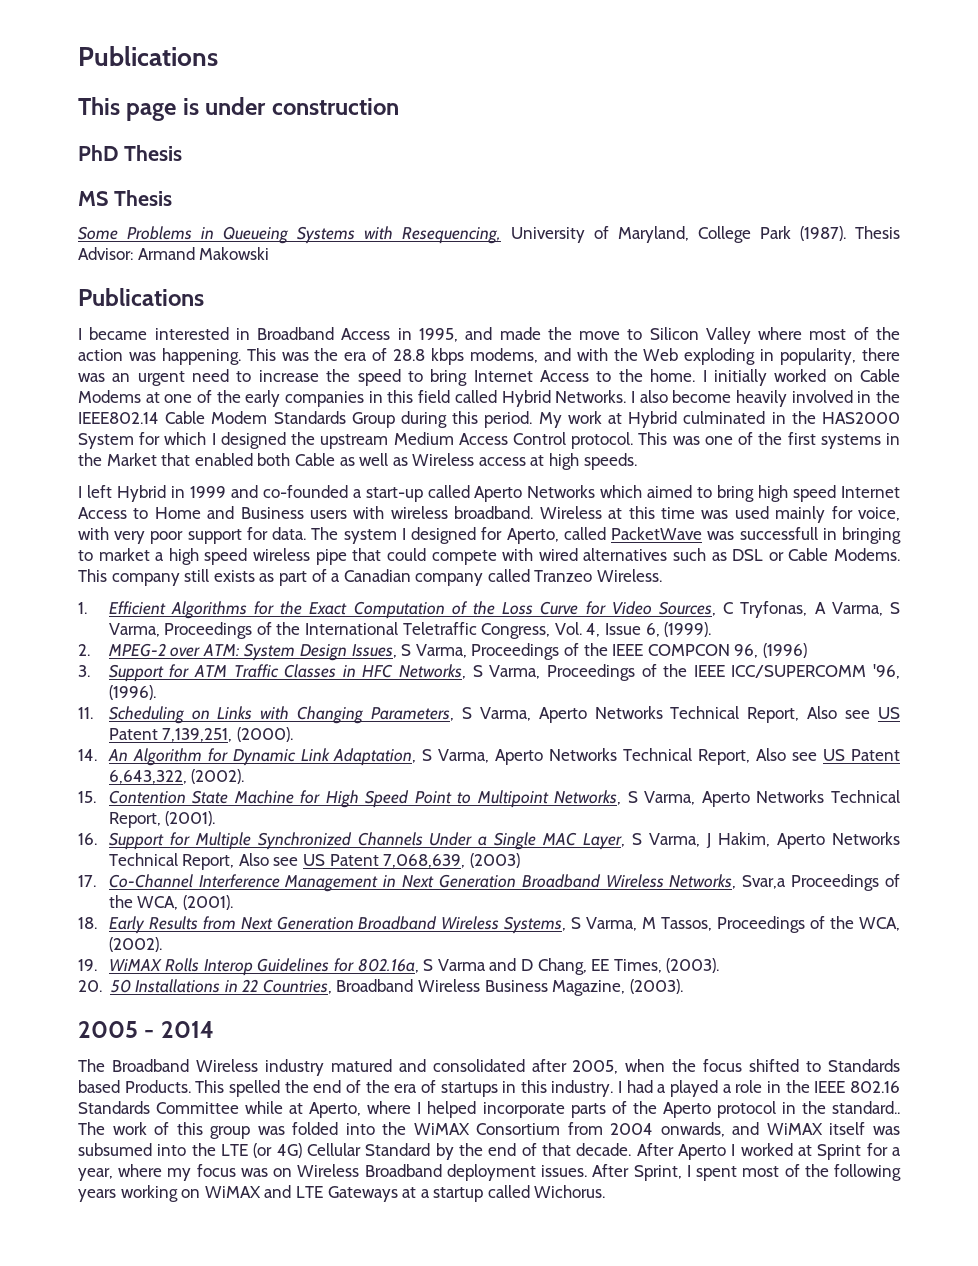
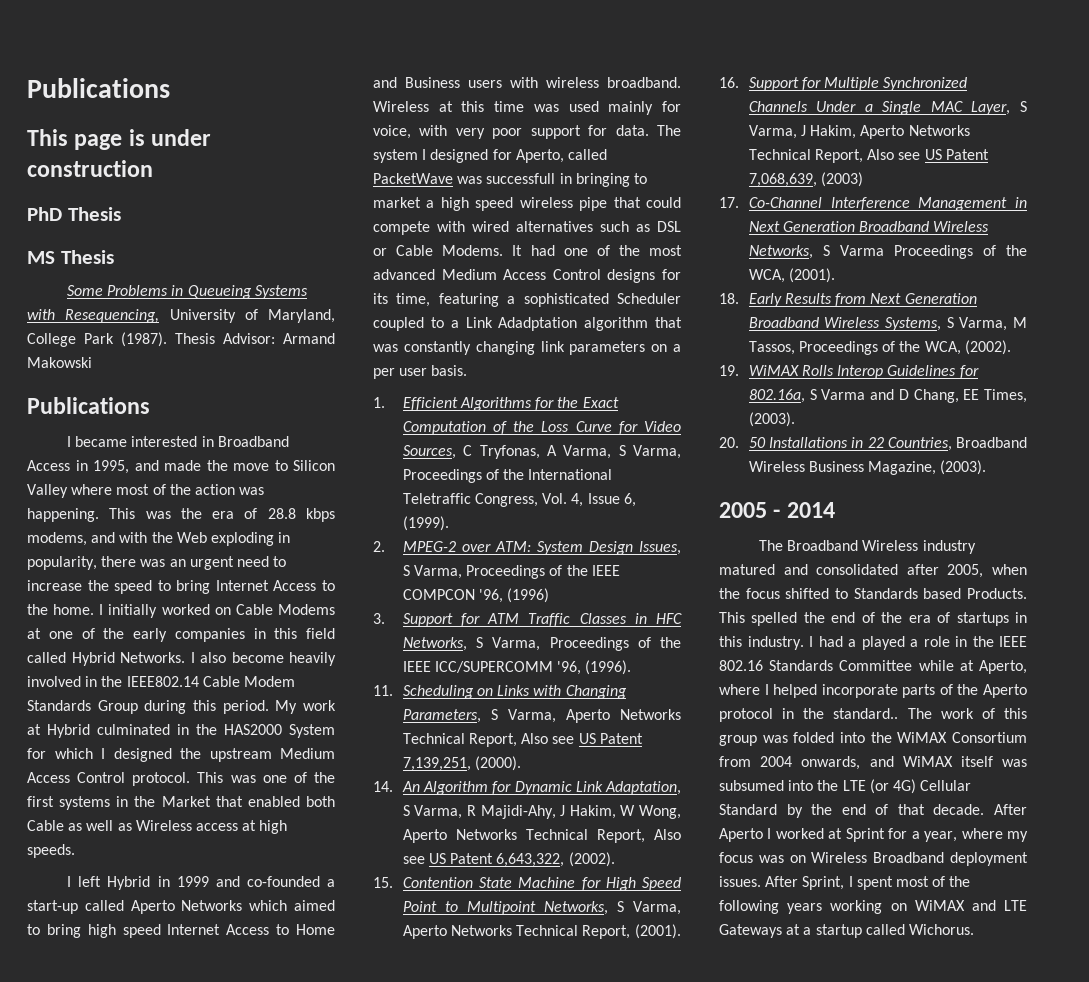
- This company still exists as part of a Canadian company called Tranzeo Wireless.
+ It had one of the most advanced Medium Access Control designs for its time, featuring a sophisticated Scheduler coupled to a Link Adadptation algorithm that was constantly changing link parameters on a per user basis.
- 2. MPEG-2 over ATM: System Design Issues, S Varma, Proceedings of the IEEE COMPCON 96, (1996)
+ 2. MPEG-2 over ATM: System Design Issues, S Varma, Proceedings of the IEEE COMPCON '96, (1996)
- 14. An Algorithm for Dynamic Link Adaptation, S Varma, Aperto Networks Technical Report, Also see US Patent 6,643,322, (2002).
+ 14. An Algorithm for Dynamic Link Adaptation, S Varma, R Majidi-Ahy, J Hakim, W Wong, Aperto Networks Technical Report, Also see US Patent 6,643,322, (2002).
- 17. Co-Channel Interference Management in Next Generation Broadband Wireless Networks, Svar,a Proceedings of the WCA, (2001).
+ 17. Co-Channel Interference Management in Next Generation Broadband Wireless Networks, S Varma Proceedings of the WCA, (2001).

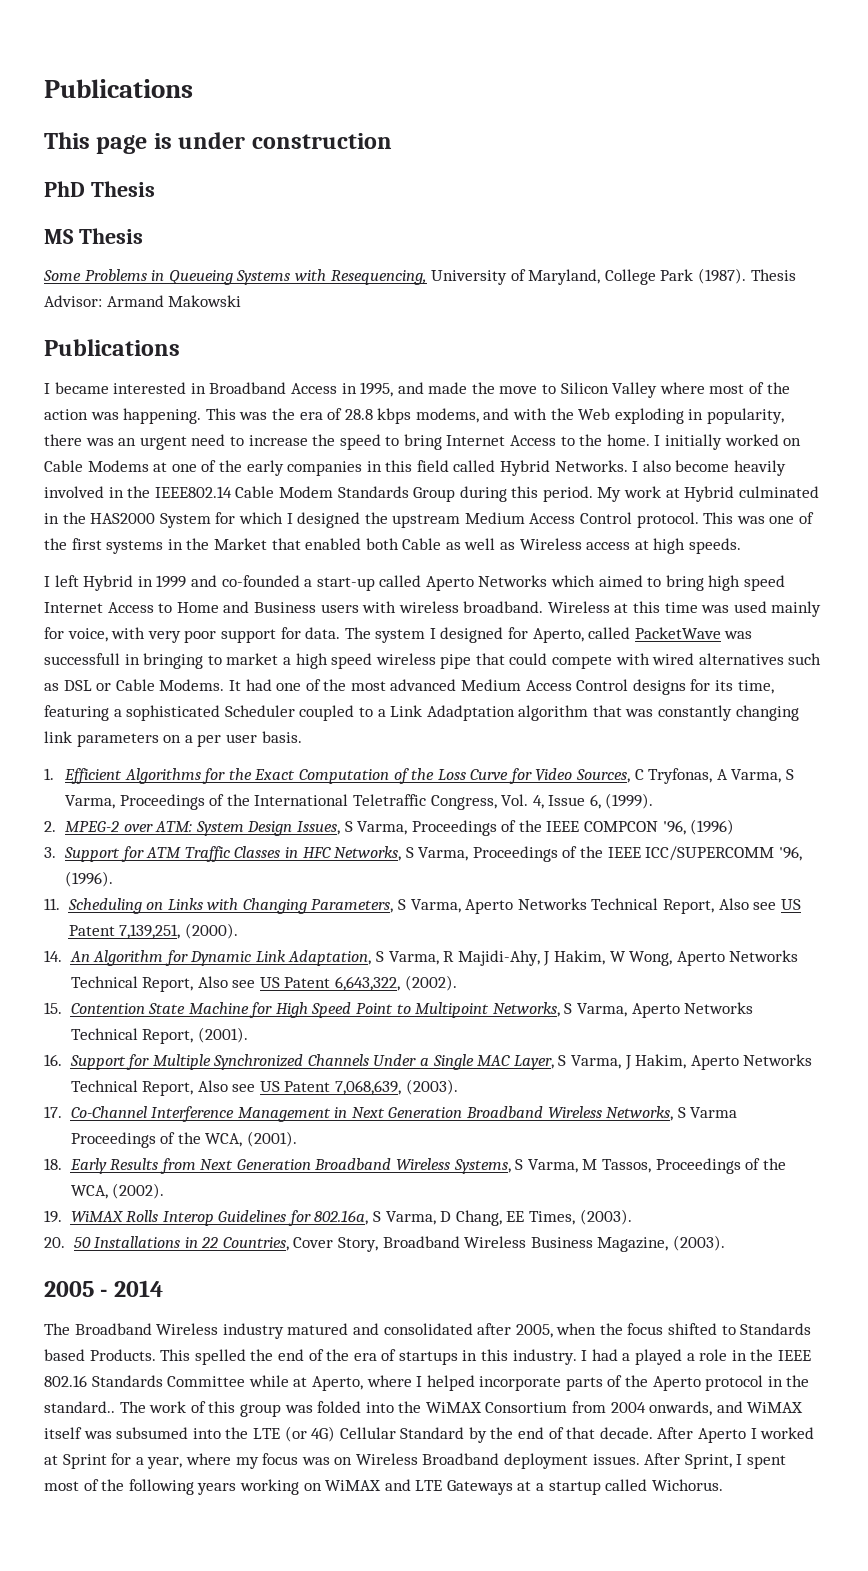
- 16. Support for Multiple Synchronized Channels Under a Single MAC Layer, S Varma, J Hakim, Aperto Networks Technical Report, Also see US Patent 7,068,639, (2003)
+ 16. Support for Multiple Synchronized Channels Under a Single MAC Layer, S Varma, J Hakim, Aperto Networks Technical Report, Also see US Patent 7,068,639, (2003).
- 19. WiMAX Rolls Interop Guidelines for 802.16a, S Varma and D Chang, EE Times, (2003).
+ 19. WiMAX Rolls Interop Guidelines for 802.16a, S Varma, D Chang, EE Times, (2003).
- 20. 50 Installations in 22 Countries, Broadband Wireless Business Magazine, (2003).
+ 20. 50 Installations in 22 Countries, Cover Story, Broadband Wireless Business Magazine, (2003).

